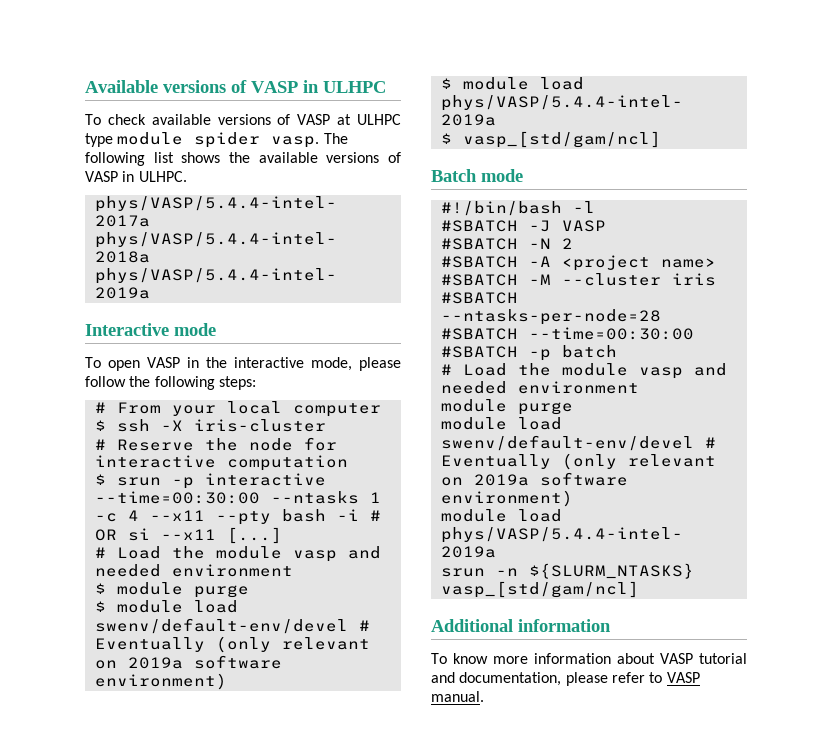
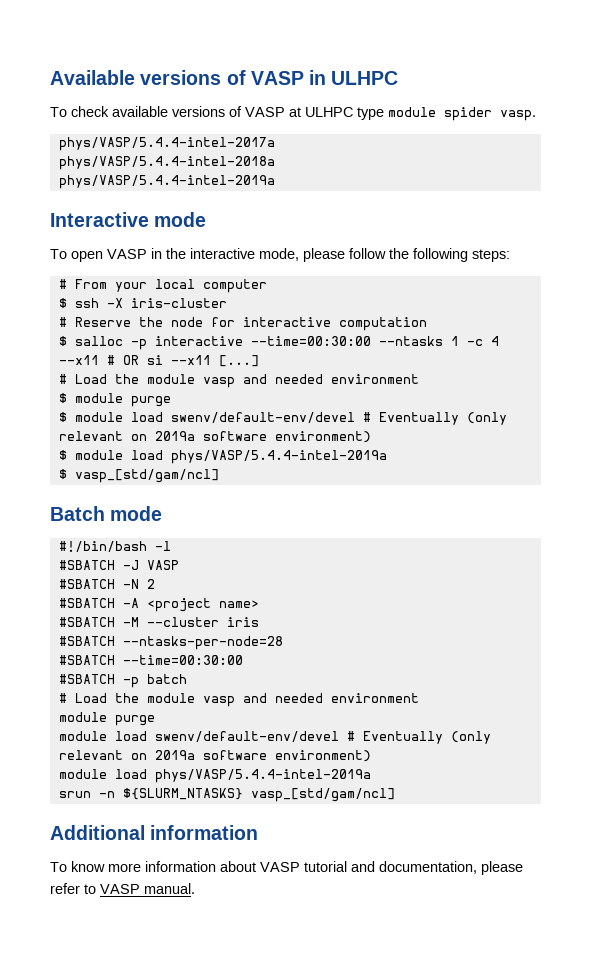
- The following list shows the available versions of VASP in ULHPC.
- $ srun -p interactive --time=00:30:00 --ntasks 1 -c 4 --x11 --pty bash -i # OR si --x11 [...]
+ $ salloc -p interactive --time=00:30:00 --ntasks 1 -c 4 --x11 # OR si --x11 [...]

